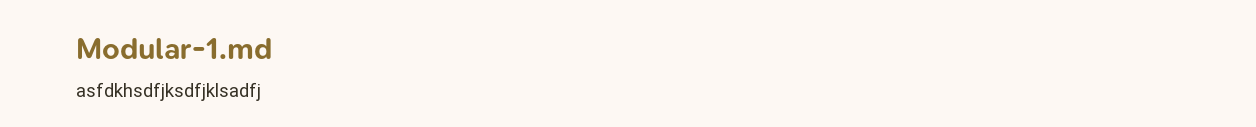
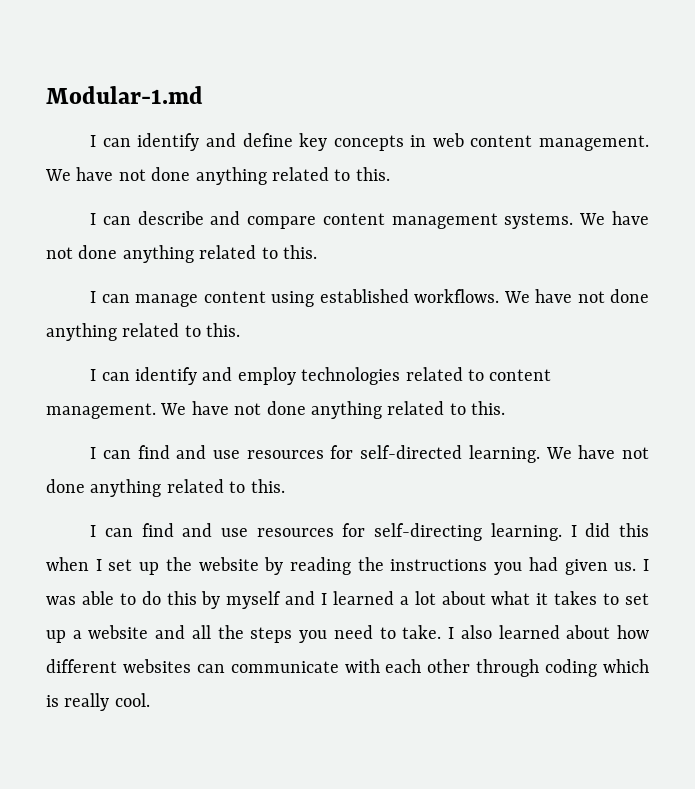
- asfdkhsdfjksdfjklsadfj
+ I can identify and define key concepts in web content management. We have not done anything related to this.
+ I can describe and compare content management systems. We have not done anything related to this.
+ I can manage content using established workflows. We have not done anything related to this.
+ I can identify and employ technologies related to content management. We have not done anything related to this.
+ I can find and use resources for self-directed learning. We have not done anything related to this.
+ I can find and use resources for self-directing learning. I did this when I set up the website by reading the instructions you had given us. I was able to do this by myself and I learned a lot about what it takes to set up a website and all the steps you need to take. I also learned about how different websites can communicate with each other through coding which is really cool.

